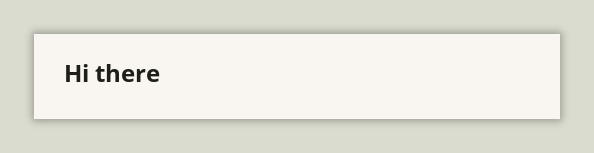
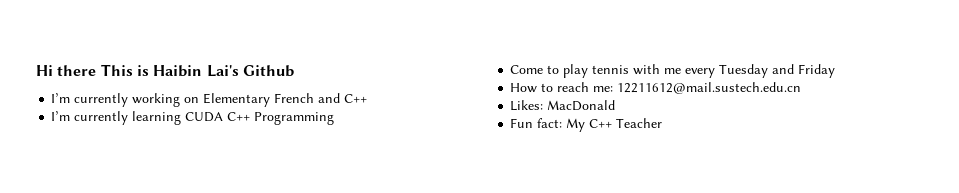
- Hi there
+ Hi there This is Haibin Lai's Github
+ I’m currently working on Elementary French and C++
+ I’m currently learning CUDA C++ Programming
+ Come to play tennis with me every Tuesday and Friday
+ How to reach me: 12211612@mail.sustech.edu.cn
+ Likes: MacDonald
+ Fun fact: My C++ Teacher

